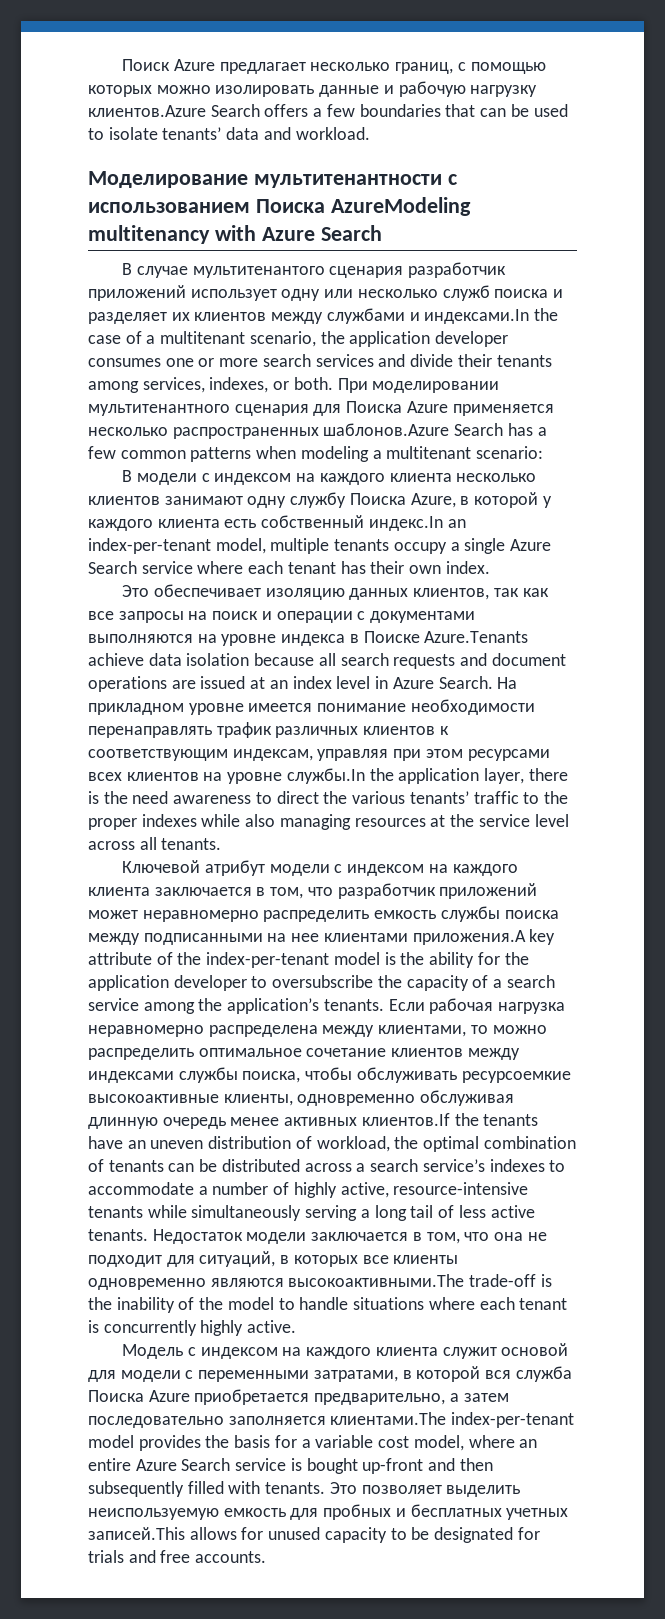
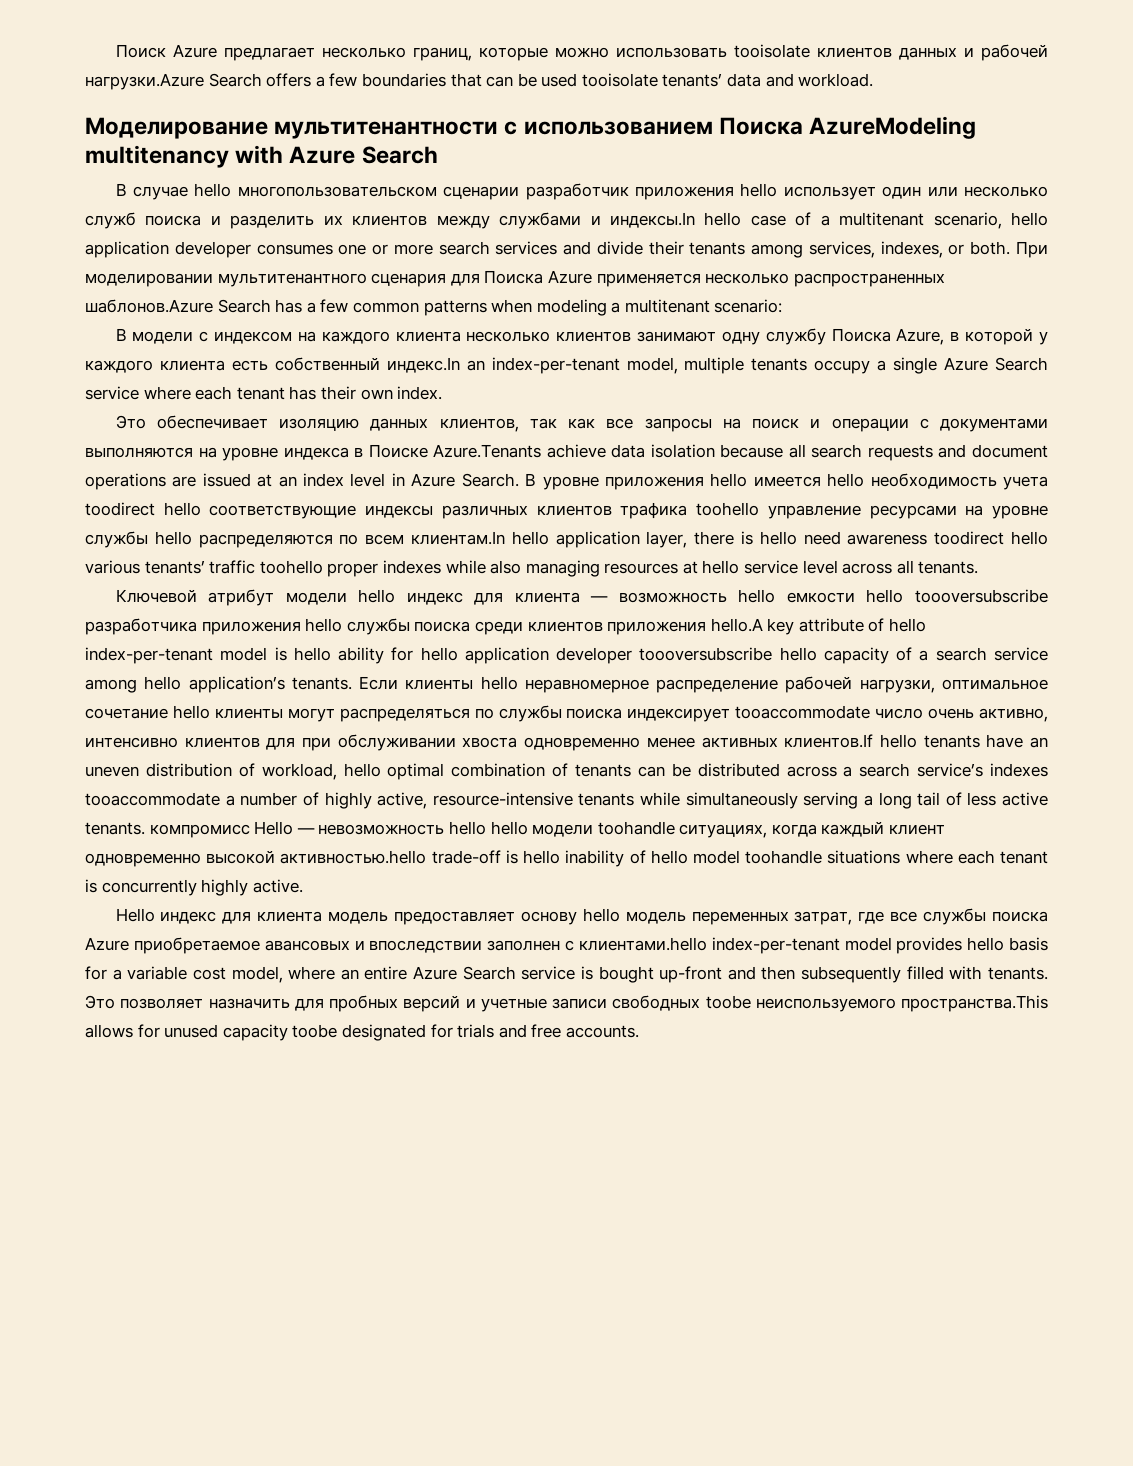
- Поиск Azure предлагает несколько границ, с помощью которых можно изолировать данные и рабочую нагрузку клиентов.Azure Search offers a few boundaries that can be used to isolate tenants’ data and workload.
+ Поиск Azure предлагает несколько границ, которые можно использовать tooisolate клиентов данных и рабочей нагрузки.Azure Search offers a few boundaries that can be used tooisolate tenants’ data and workload.
- В случае мультитенантого сценария разработчик приложений использует одну или несколько служб поиска и разделяет их клиентов между службами и индексами.In the case of a multitenant scenario, the application developer consumes one or more search services and divide their tenants among services, indexes, or both.
+ В случае hello многопользовательском сценарии разработчик приложения hello использует один или несколько служб поиска и разделить их клиентов между службами и индексы.In hello case of a multitenant scenario, hello application developer consumes one or more search services and divide their tenants among services, indexes, or both.
- На прикладном уровне имеется понимание необходимости перенаправлять трафик различных клиентов к соответствующим индексам, управляя при этом ресурсами всех клиентов на уровне службы.In the application layer, there is the need awareness to direct the various tenants’ traffic to the proper indexes while also managing resources at the service level across all tenants.
+ В уровне приложения hello имеется hello необходимость учета toodirect hello соответствующие индексы различных клиентов трафика toohello управление ресурсами на уровне службы hello распределяются по всем клиентам.In hello application layer, there is hello need awareness toodirect hello various tenants’ traffic toohello proper indexes while also managing resources at hello service level across all tenants.
- Ключевой атрибут модели с индексом на каждого клиента заключается в том, что разработчик приложений может неравномерно распределить емкость службы поиска между подписанными на нее клиентами приложения.A key attribute of the index-per-tenant model is the ability for the application developer to oversubscribe the capacity of a search service among the application’s tenants.
+ Ключевой атрибут модели hello индекс для клиента — возможность hello емкости hello toooversubscribe разработчика приложения hello службы поиска среди клиентов приложения hello.A key attribute of hello index-per-tenant model is hello ability for hello application developer toooversubscribe hello capacity of a search service among hello application’s tenants.
- Если рабочая нагрузка неравномерно распределена между клиентами, то можно распределить оптимальное сочетание клиентов между индексами службы поиска, чтобы обслуживать ресурсоемкие высокоактивные клиенты, одновременно обслуживая длинную очередь менее активных клиентов.If the tenants have an uneven distribution of workload, the optimal combination of tenants can be distributed across a search service’s indexes to accommodate a number of highly active, resource-intensive tenants while simultaneously serving a long tail of less active tenants. Недостаток модели заключается в том, что она не подходит для ситуаций, в которых все клиенты одновременно являются высокоактивными.The trade-off is the inability of the model to handle situations where each tenant is concurrently highly active.
+ Если клиенты hello неравномерное распределение рабочей нагрузки, оптимальное сочетание hello клиенты могут распределяться по службы поиска индексирует tooaccommodate число очень активно, интенсивно клиентов для при обслуживании хвоста одновременно менее активных клиентов.If hello tenants have an uneven distribution of workload, hello optimal combination of tenants can be distributed across a search service’s indexes tooaccommodate a number of highly active, resource-intensive tenants while simultaneously serving a long tail of less active tenants. компромисс Hello — невозможность hello hello модели toohandle ситуациях, когда каждый клиент одновременно высокой активностью.hello trade-off is hello inability of hello model toohandle situations where each tenant is concurrently highly active.
- Модель с индексом на каждого клиента служит основой для модели с переменными затратами, в которой вся служба Поиска Azure приобретается предварительно, а затем последовательно заполняется клиентами.The index-per-tenant model provides the basis for a variable cost model, where an entire Azure Search service is bought up-front and then subsequently filled with tenants.
+ Hello индекс для клиента модель предоставляет основу hello модель переменных затрат, где все службы поиска Azure приобретаемое авансовых и впоследствии заполнен с клиентами.hello index-per-tenant model provides hello basis for a variable cost model, where an entire Azure Search service is bought up-front and then subsequently filled with tenants.
- Это позволяет выделить неиспользуемую емкость для пробных и бесплатных учетных записей.This allows for unused capacity to be designated for trials and free accounts.
+ Это позволяет назначить для пробных версий и учетные записи свободных toobe неиспользуемого пространства.This allows for unused capacity toobe designated for trials and free accounts.

